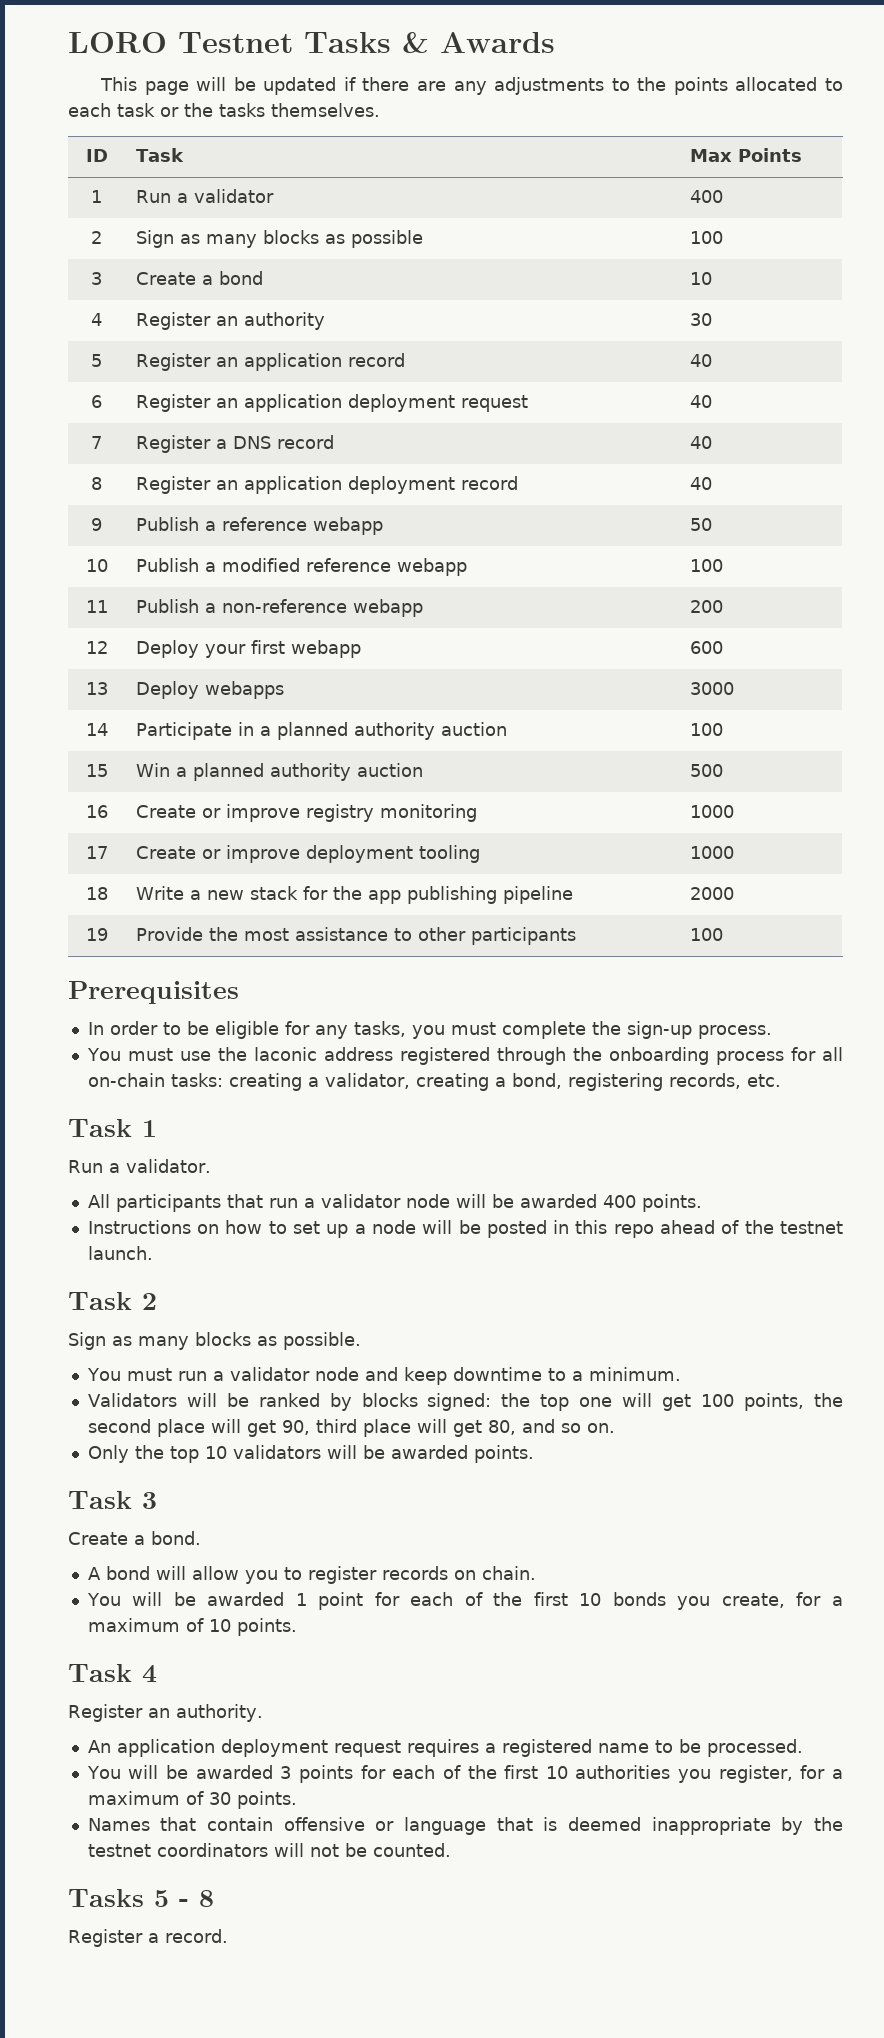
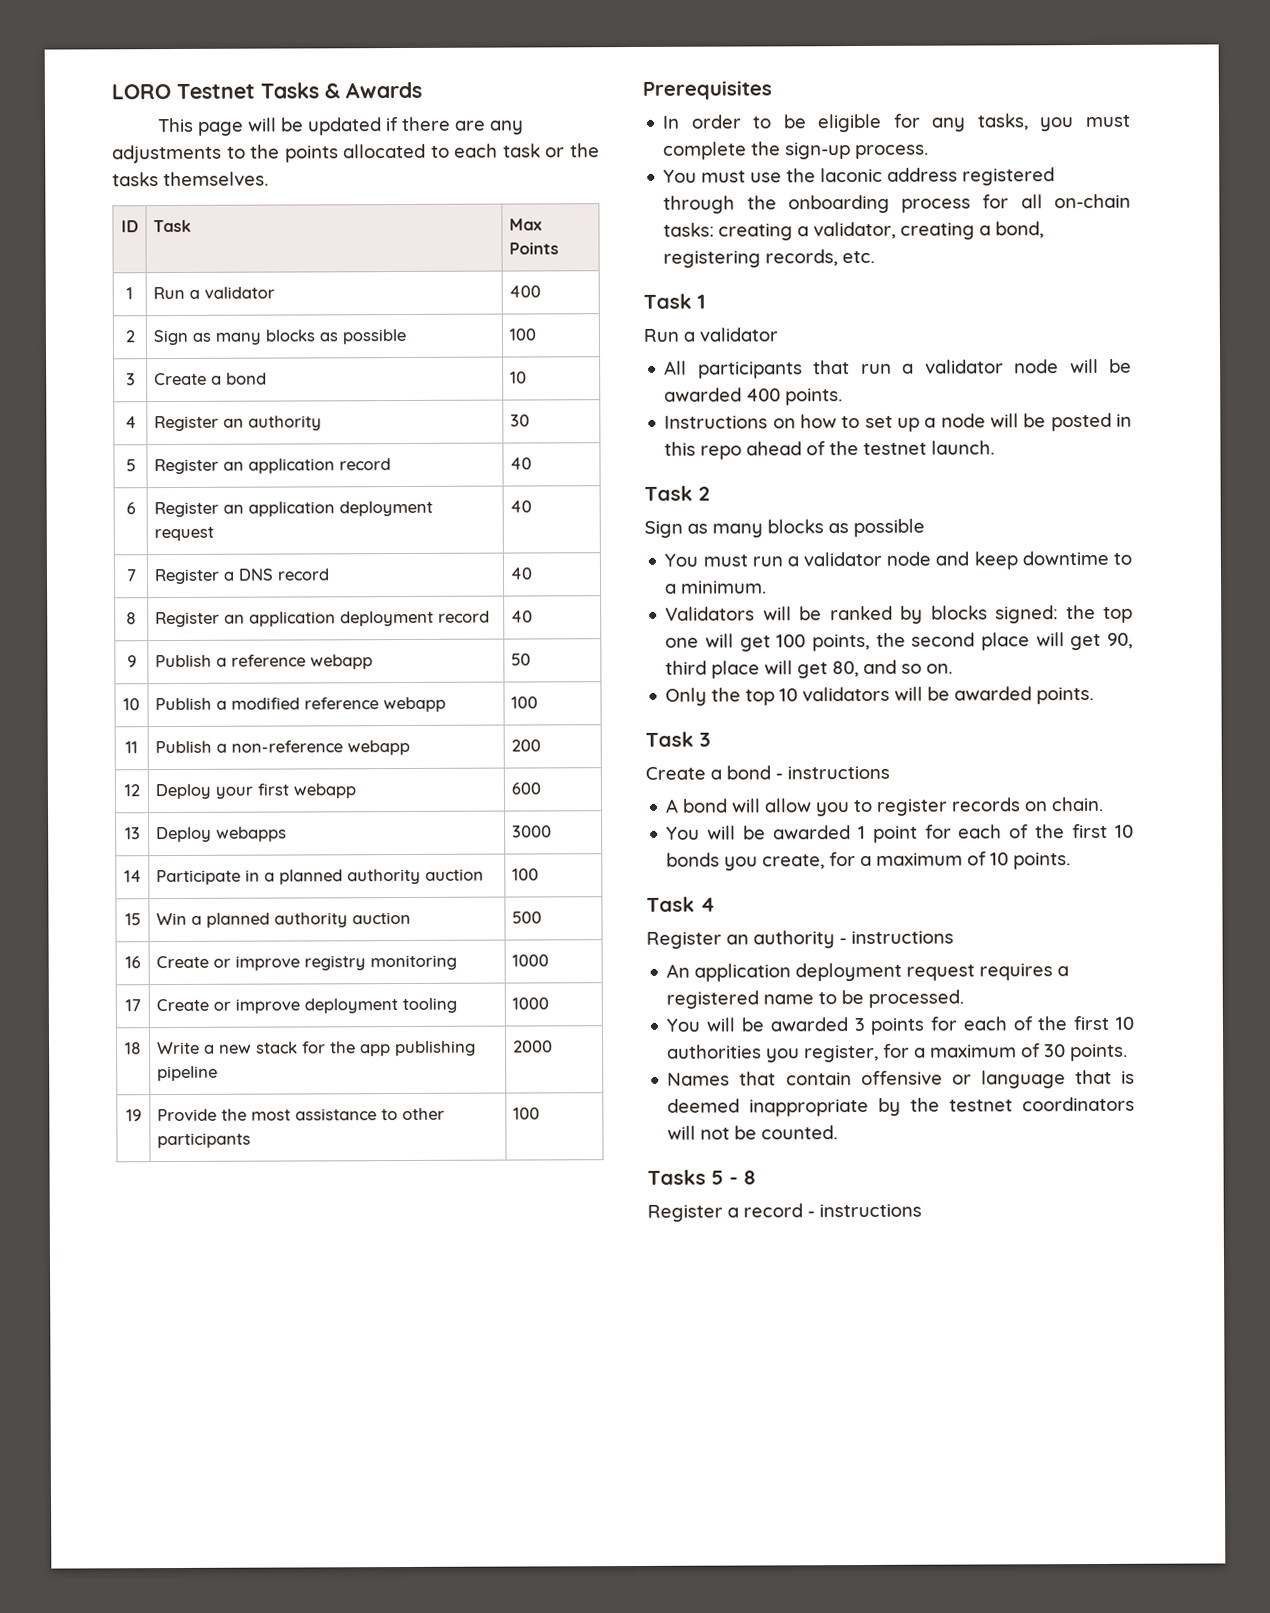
  You must use the laconic address registered through the onboarding process for all on-chain tasks: creating a validator, creating a bond, registering records, etc.
  Task 1
- Run a validator.
+ Run a validator
  Task 2
- Sign as many blocks as possible.
+ Sign as many blocks as possible
- Create a bond.
+ Create a bond - instructions
- Register an authority.
+ Register an authority - instructions
- Register a record.
+ Register a record - instructions

